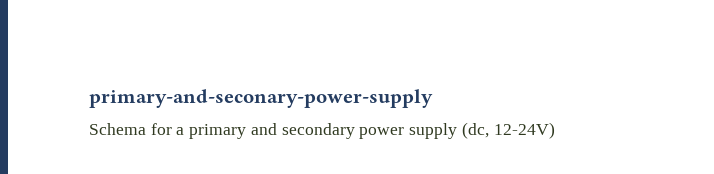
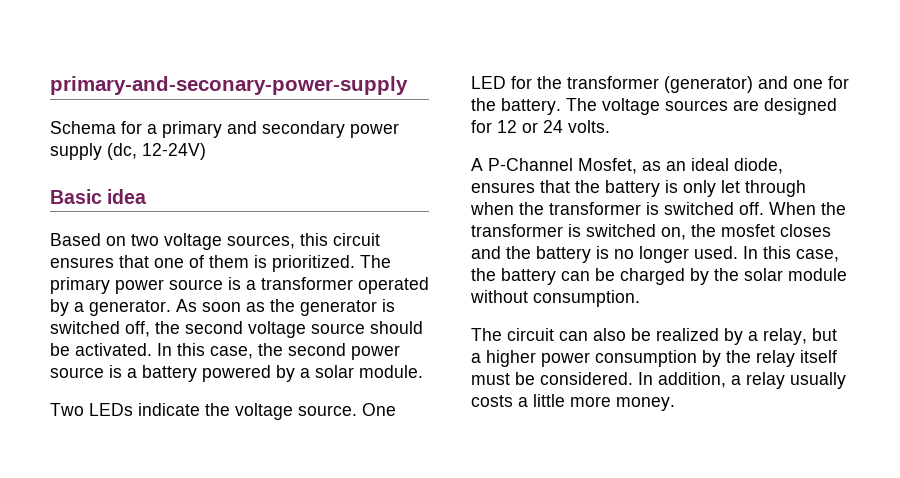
+ Basic idea
+ Based on two voltage sources, this circuit ensures that one of them is prioritized. The primary power source is a transformer operated by a generator. As soon as the generator is switched off, the second voltage source should be activated. In this case, the second power source is a battery powered by a solar module.
+ Two LEDs indicate the voltage source. One LED for the transformer (generator) and one for the battery. The voltage sources are designed for 12 or 24 volts.
+ A P-Channel Mosfet, as an ideal diode, ensures that the battery is only let through when the transformer is switched off. When the transformer is switched on, the mosfet closes and the battery is no longer used. In this case, the battery can be charged by the solar module without consumption.
+ The circuit can also be realized by a relay, but a higher power consumption by the relay itself must be considered. In addition, a relay usually costs a little more money.

